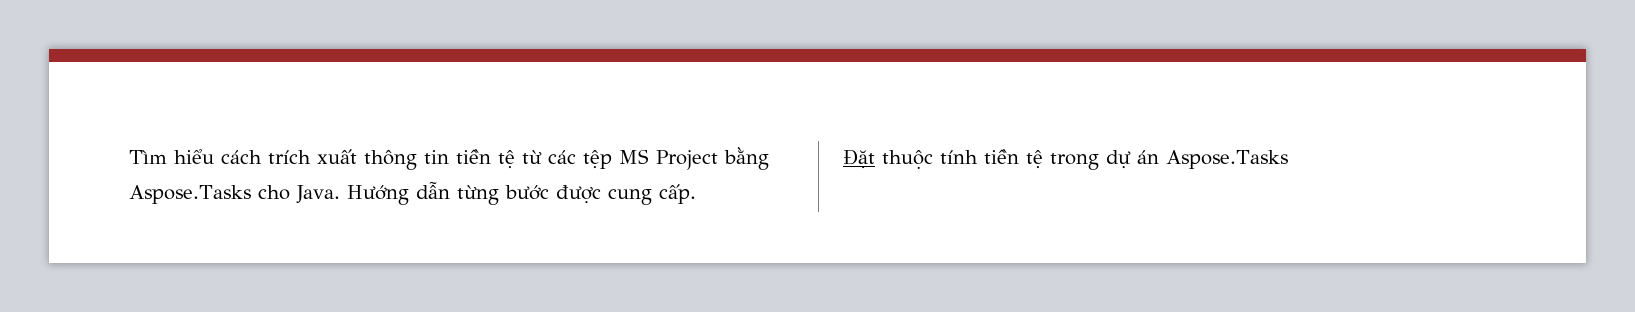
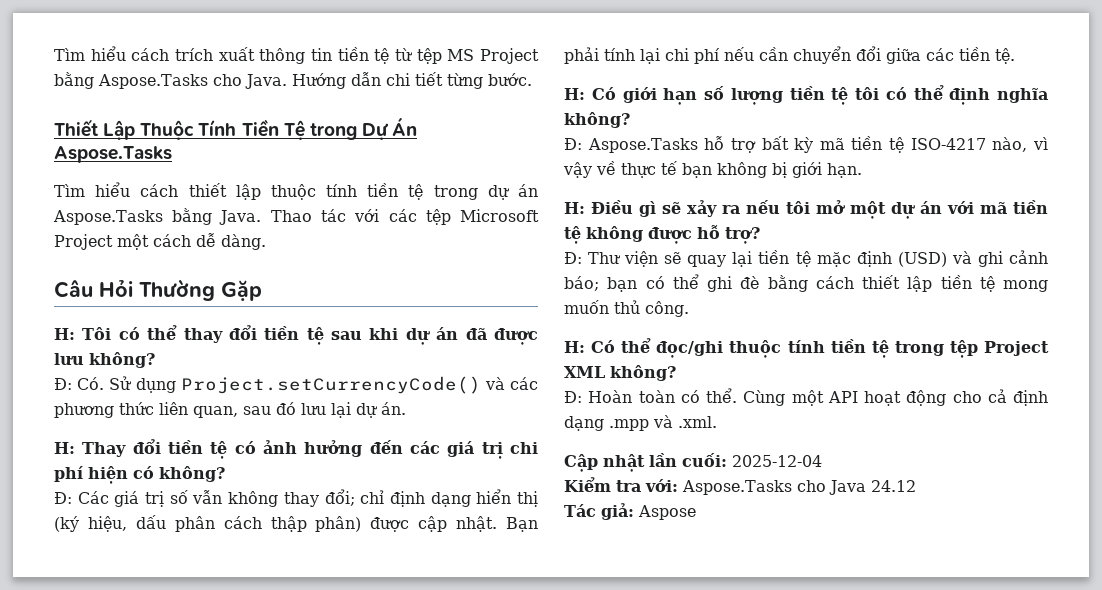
- Tìm hiểu cách trích xuất thông tin tiền tệ từ các tệp MS Project bằng Aspose.Tasks cho Java.
+ Tìm hiểu cách trích xuất thông tin tiền tệ từ tệp MS Project bằng Aspose.Tasks cho Java.
- Hướng dẫn từng bước được cung cấp.
- Đặt thuộc tính tiền tệ trong dự án Aspose.Tasks
+ Hướng dẫn chi tiết từng bước.
+ Thiết Lập Thuộc Tính Tiền Tệ trong Dự Án Aspose.Tasks
+ Tìm hiểu cách thiết lập thuộc tính tiền tệ trong dự án Aspose.Tasks bằng Java. Thao tác với các tệp Microsoft Project một cách dễ dàng.
+ Câu Hỏi Thường Gặp
+ H: Tôi có thể thay đổi tiền tệ sau khi dự án đã được lưu không?
+ Đ: Có. Sử dụng Project.setCurrencyCode() và các phương thức liên quan, sau đó lưu lại dự án.
+ H: Thay đổi tiền tệ có ảnh hưởng đến các giá trị chi phí hiện có không?
+ Đ: Các giá trị số vẫn không thay đổi; chỉ định dạng hiển thị (ký hiệu, dấu phân cách thập phân) được cập nhật. Bạn phải tính lại chi phí nếu cần chuyển đổi giữa các tiền tệ.
+ H: Có giới hạn số lượng tiền tệ tôi có thể định nghĩa không?
+ Đ: Aspose.Tasks hỗ trợ bất kỳ mã tiền tệ ISO‑4217 nào, vì vậy về thực tế bạn không bị giới hạn.
+ H: Điều gì sẽ xảy ra nếu tôi mở một dự án với mã tiền tệ không được hỗ trợ?
+ Đ: Thư viện sẽ quay lại tiền tệ mặc định (USD) và ghi cảnh báo; bạn có thể ghi đè bằng cách thiết lập tiền tệ mong muốn thủ công.
+ H: Có thể đọc/ghi thuộc tính tiền tệ trong tệp Project XML không?
+ Đ: Hoàn toàn có thể. Cùng một API hoạt động cho cả định dạng .mpp và .xml.
+ Cập nhật lần cuối: 2025-12-04
+ Kiểm tra với: Aspose.Tasks cho Java 24.12
+ Tác giả: Aspose

